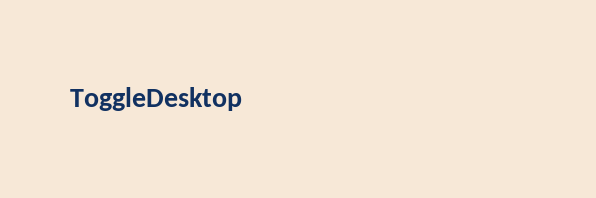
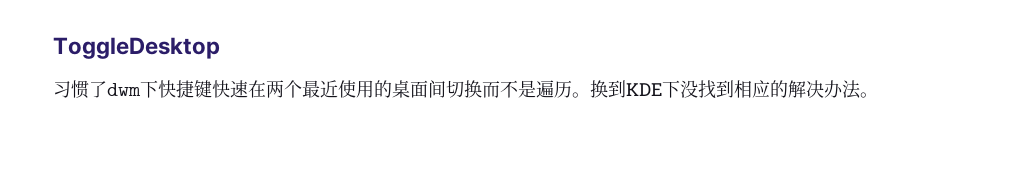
+ 习惯了dwm下快捷键快速在两个最近使用的桌面间切换而不是遍历。换到KDE下没找到相应的解决办法。

